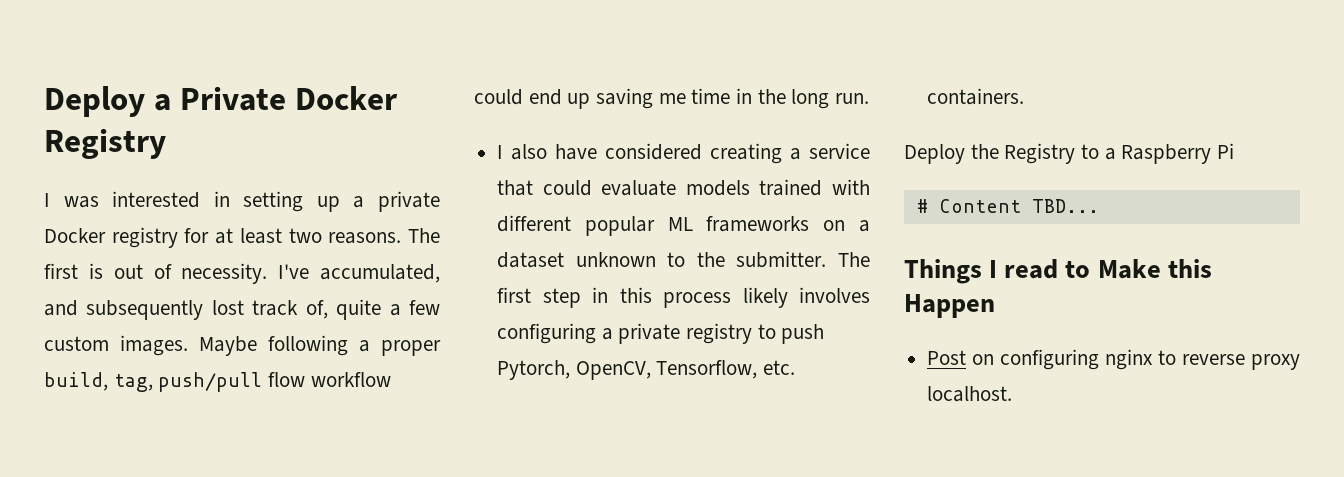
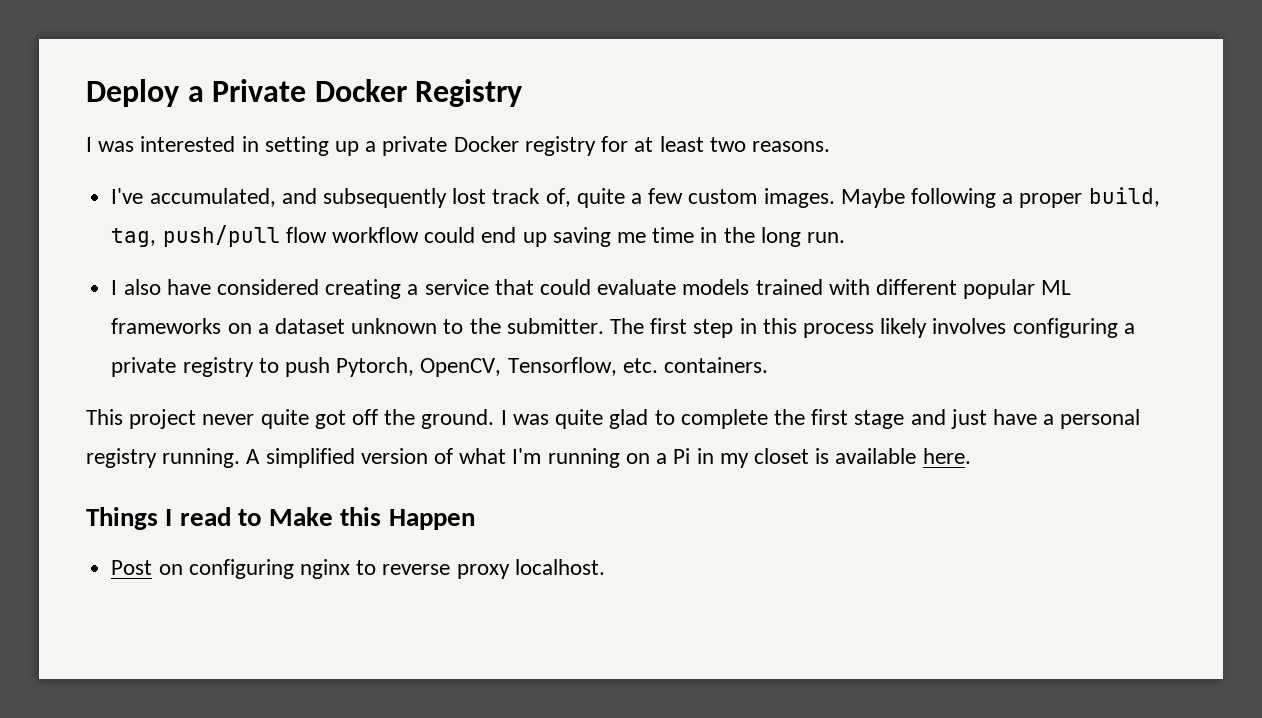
- I was interested in setting up a private Docker registry for at least two reasons. The first is out of necessity. I've accumulated, and subsequently lost track of, quite a few custom images.
+ I was interested in setting up a private Docker registry for at least two reasons.
+ I've accumulated, and subsequently lost track of, quite a few custom images.
- Deploy the Registry to a Raspberry Pi
- # Content TBD...
+ This project never quite got off the ground. I was quite glad to complete the first stage and just have a personal registry running. A simplified version of what I'm running on a Pi in my closet is available here.

